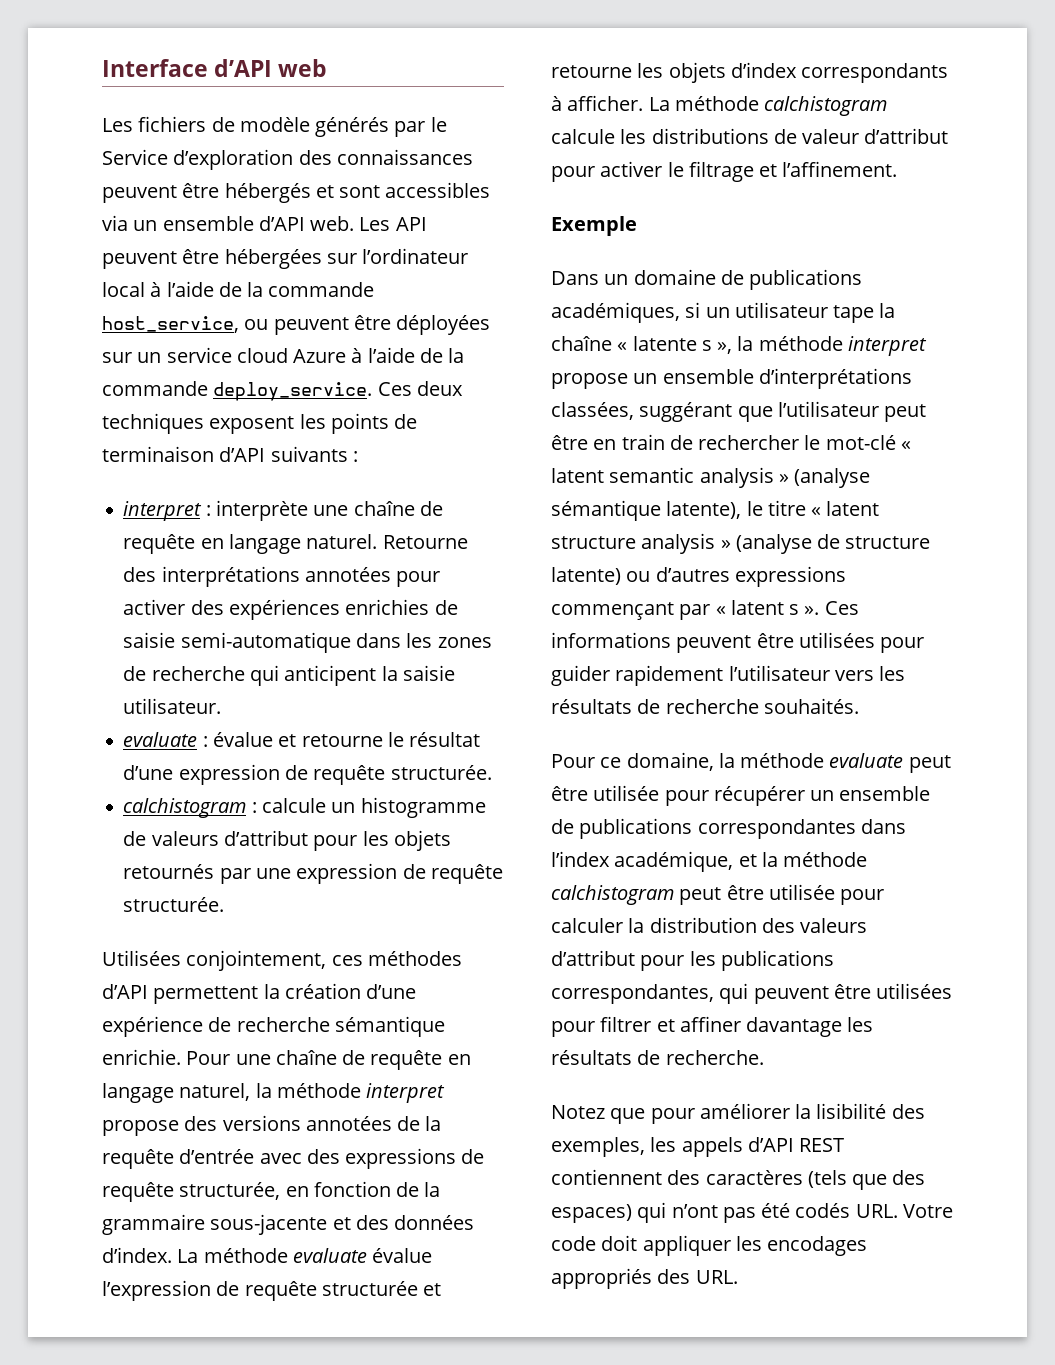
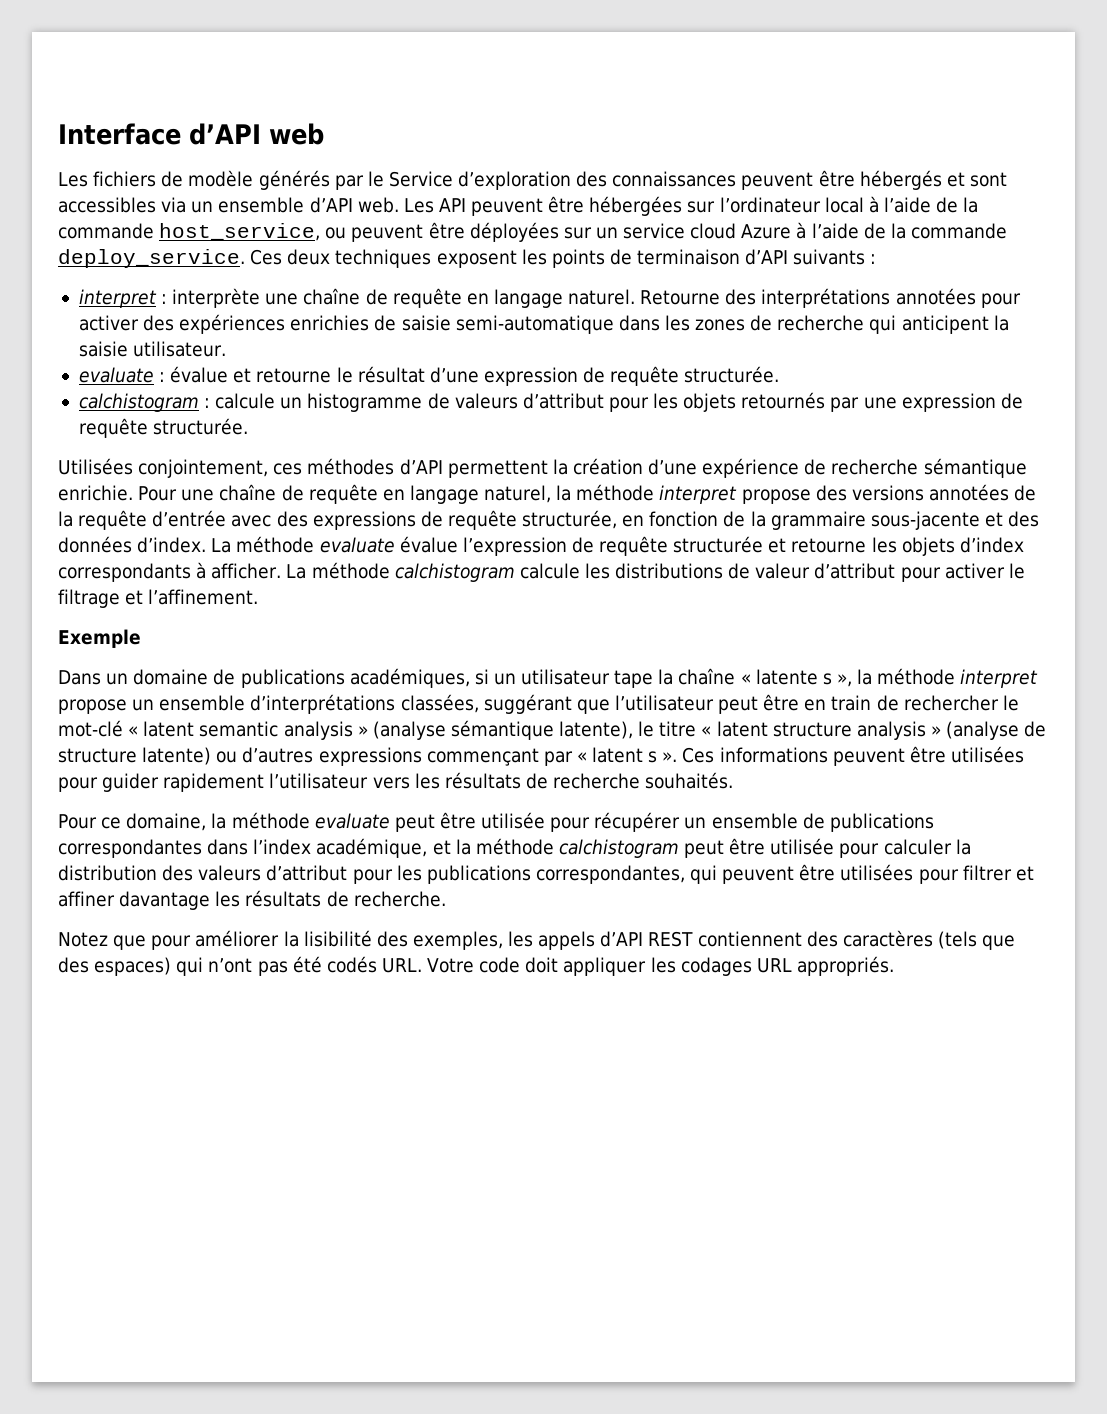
- Notez que pour améliorer la lisibilité des exemples, les appels d’API REST contiennent des caractères (tels que des espaces) qui n’ont pas été codés URL. Votre code doit appliquer les encodages appropriés des URL.
+ Notez que pour améliorer la lisibilité des exemples, les appels d’API REST contiennent des caractères (tels que des espaces) qui n’ont pas été codés URL. Votre code doit appliquer les codages URL appropriés.

